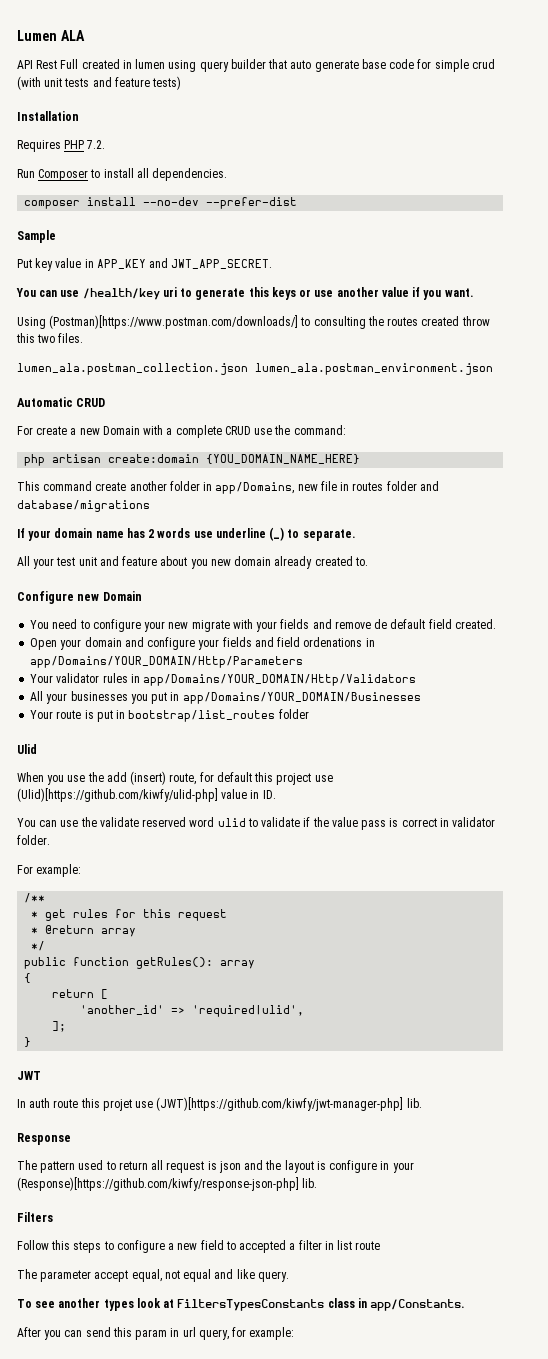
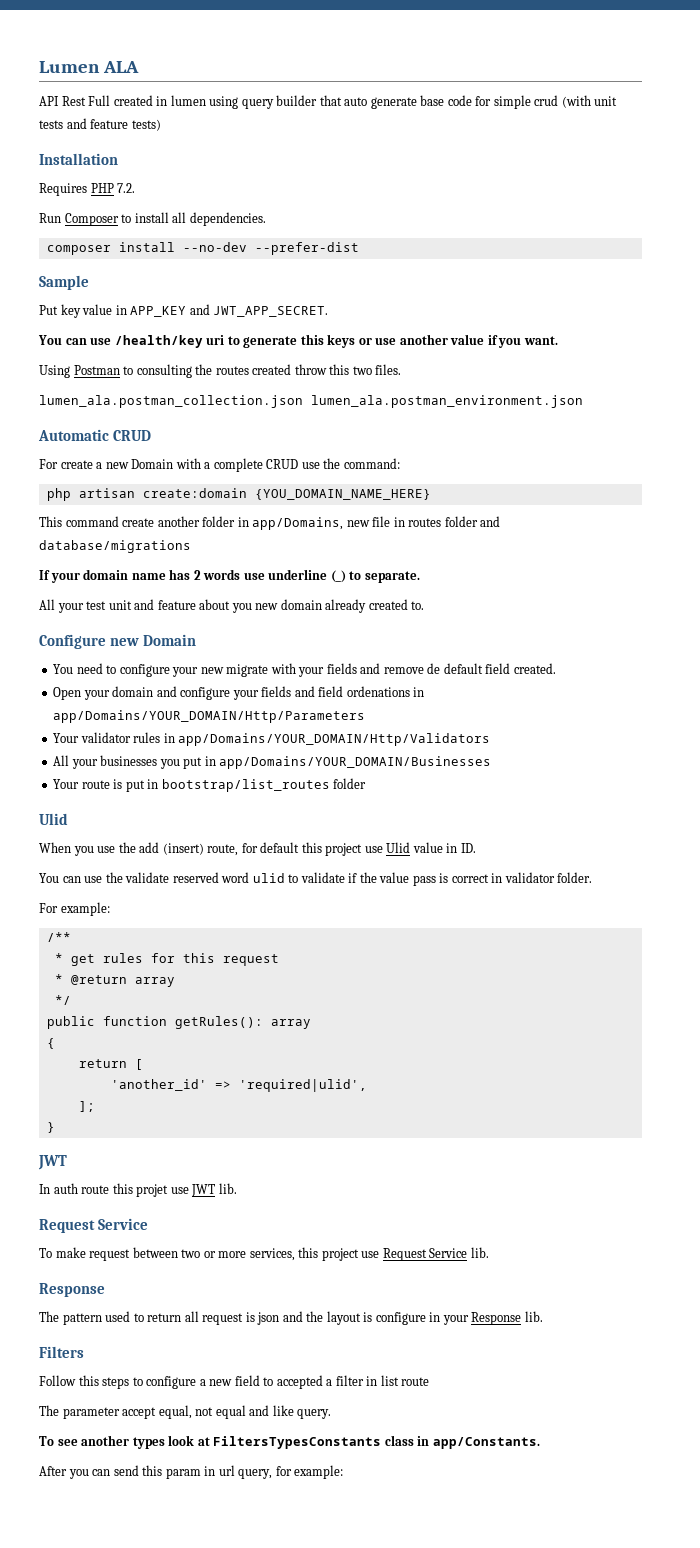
- Using (Postman)[https://www.postman.com/downloads/] to consulting the routes created throw this two files.
+ Using Postman to consulting the routes created throw this two files.
- When you use the add (insert) route, for default this project use (Ulid)[https://github.com/kiwfy/ulid-php] value in ID.
+ When you use the add (insert) route, for default this project use Ulid value in ID.
- In auth route this projet use (JWT)[https://github.com/kiwfy/jwt-manager-php] lib.
+ In auth route this projet use JWT lib.
+ Request Service
+ To make request between two or more services, this project use Request Service lib.
- The pattern used to return all request is json and the layout is configure in your (Response)[https://github.com/kiwfy/response-json-php] lib.
+ The pattern used to return all request is json and the layout is configure in your Response lib.

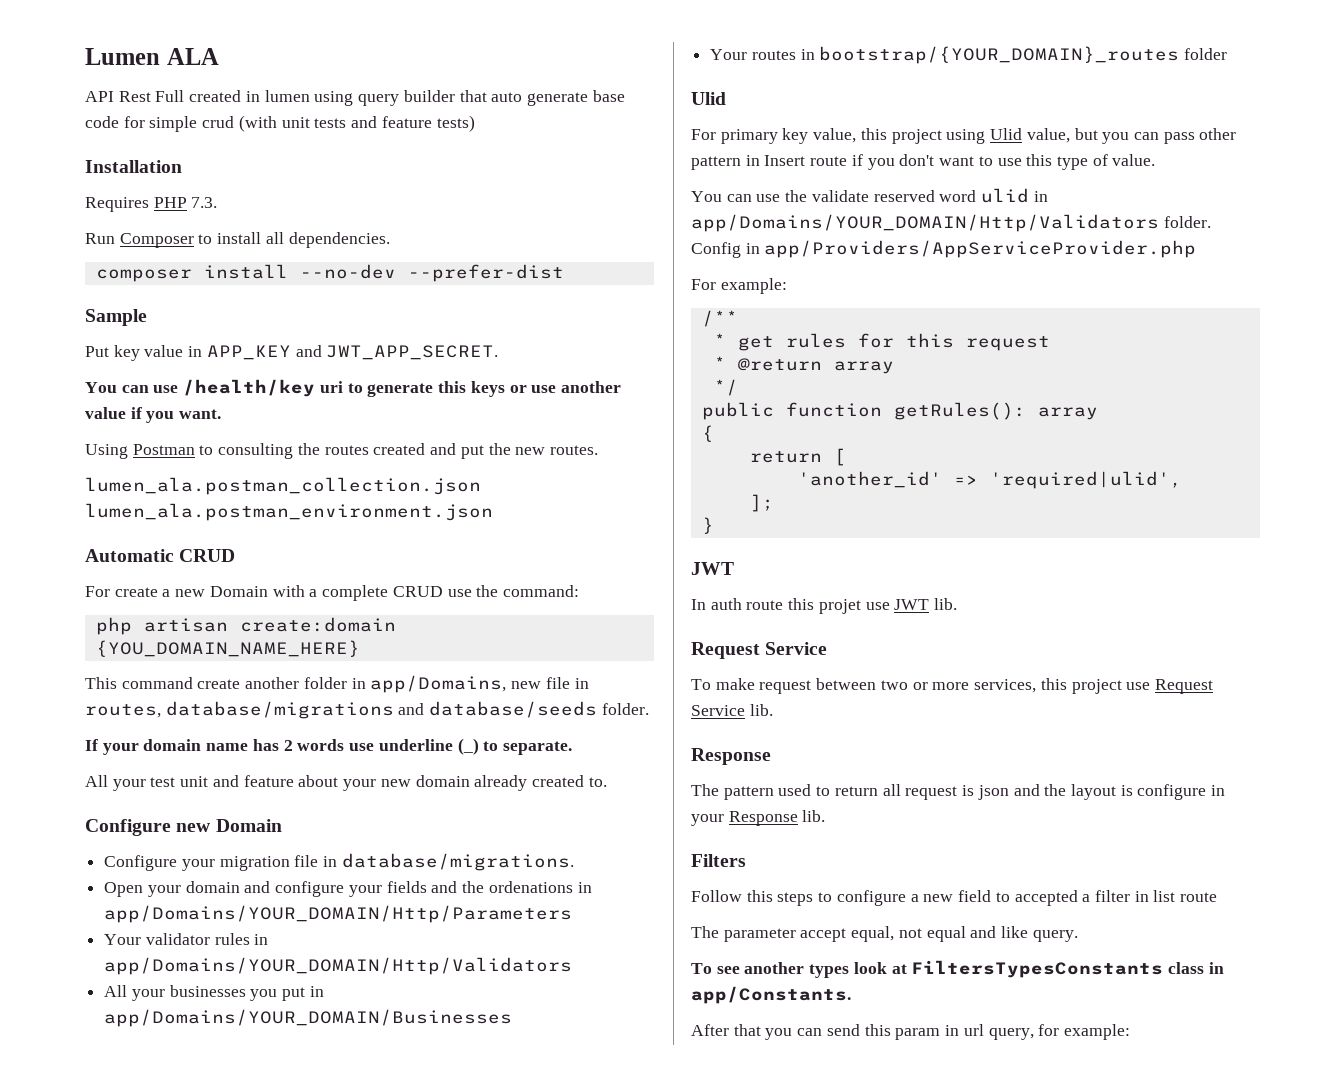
- Requires PHP 7.2.
+ Requires PHP 7.3.
- Using Postman to consulting the routes created throw this two files.
+ Using Postman to consulting the routes created and put the new routes.
- This command create another folder in app/Domains, new file in routes folder and database/migrations
+ This command create another folder in app/Domains, new file in routes, database/migrations and database/seeds folder.
- All your test unit and feature about you new domain already created to.
+ All your test unit and feature about your new domain already created to.
- You need to configure your new migrate with your fields and remove de default field created.
+ Configure your migration file in database/migrations.
- Open your domain and configure your fields and field ordenations in app/Domains/YOUR_DOMAIN/Http/Parameters
+ Open your domain and configure your fields and the ordenations in app/Domains/YOUR_DOMAIN/Http/Parameters
- Your route is put in bootstrap/list_routes folder
+ Your routes in bootstrap/{YOUR_DOMAIN}_routes folder
  Ulid
- When you use the add (insert) route, for default this project use Ulid value in ID.
+ For primary key value, this project using Ulid value, but you can pass other pattern in Insert route if you don't want to use this type of value.
- You can use the validate reserved word ulid to validate if the value pass is correct in validator folder.
+ You can use the validate reserved word ulid in app/Domains/YOUR_DOMAIN/Http/Validators folder. Config in app/Providers/AppServiceProvider.php
- After you can send this param in url query, for example:
+ After that you can send this param in url query, for example:

